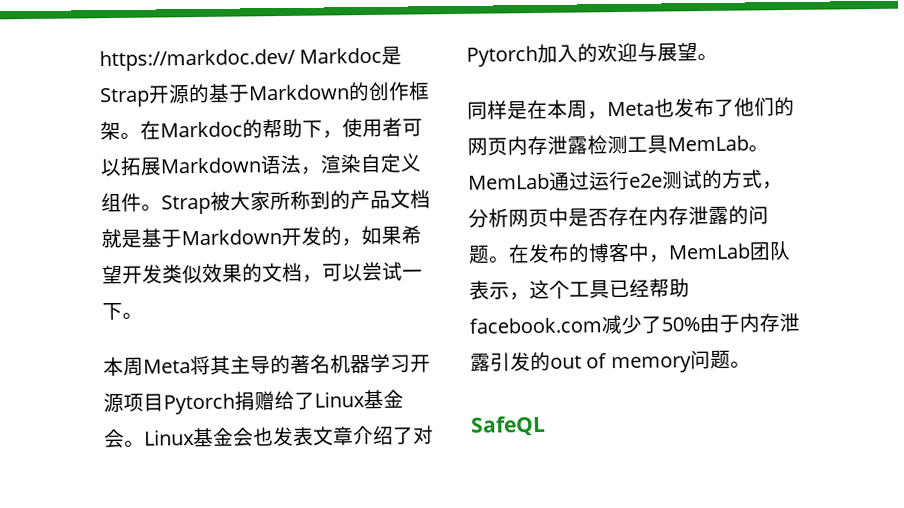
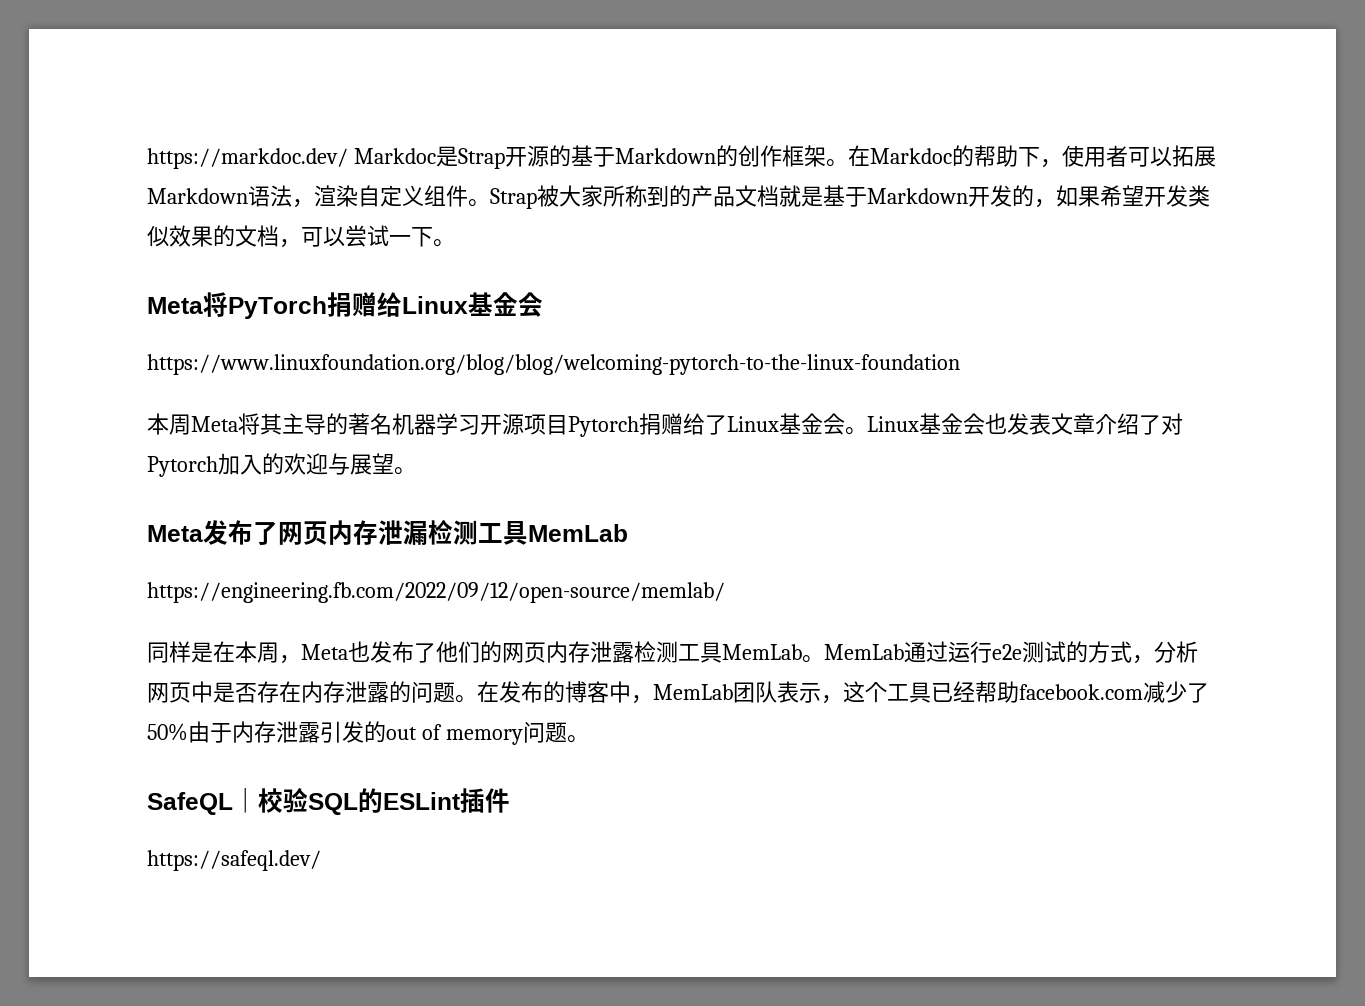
+ Meta将PyTorch捐赠给Linux基金会
+ https://www.linuxfoundation.org/blog/blog/welcoming-pytorch-to-the-linux-foundation
+ Meta发布了网页内存泄漏检测工具MemLab
+ https://engineering.fb.com/2022/09/12/open-source/memlab/
- SafeQL
+ SafeQL｜校验SQL的ESLint插件
+ https://safeql.dev/

